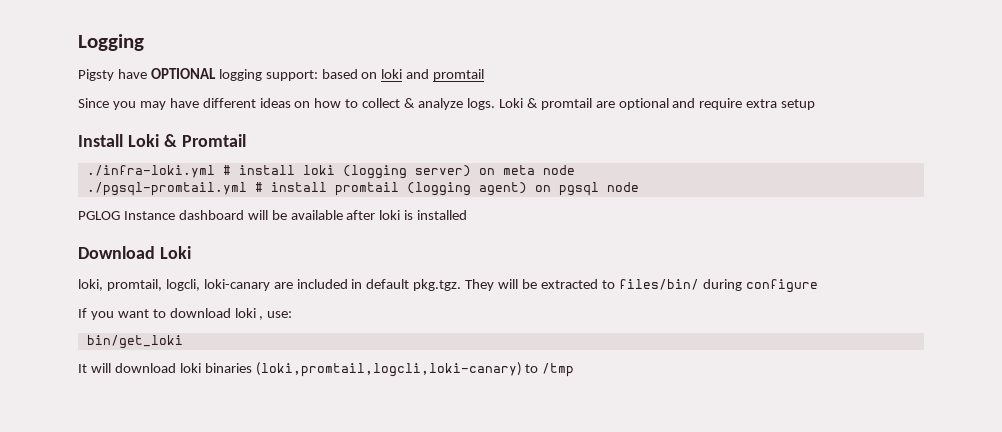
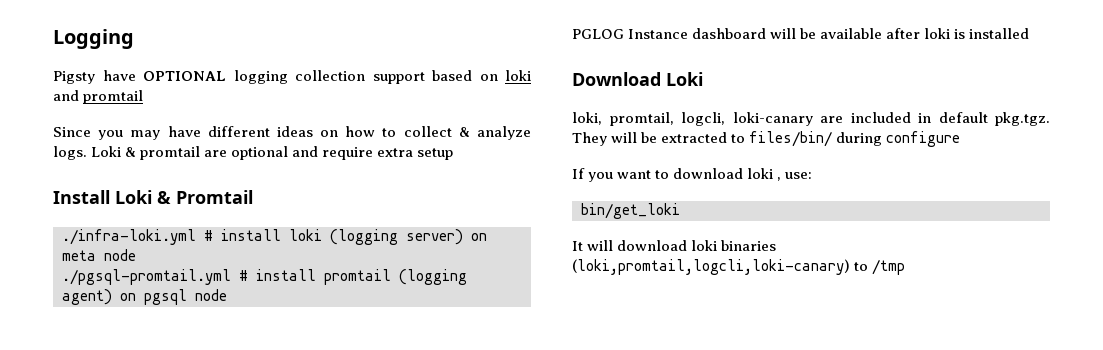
- Pigsty have OPTIONAL logging support: based on loki and promtail
+ Pigsty have OPTIONAL logging collection support based on loki and promtail

